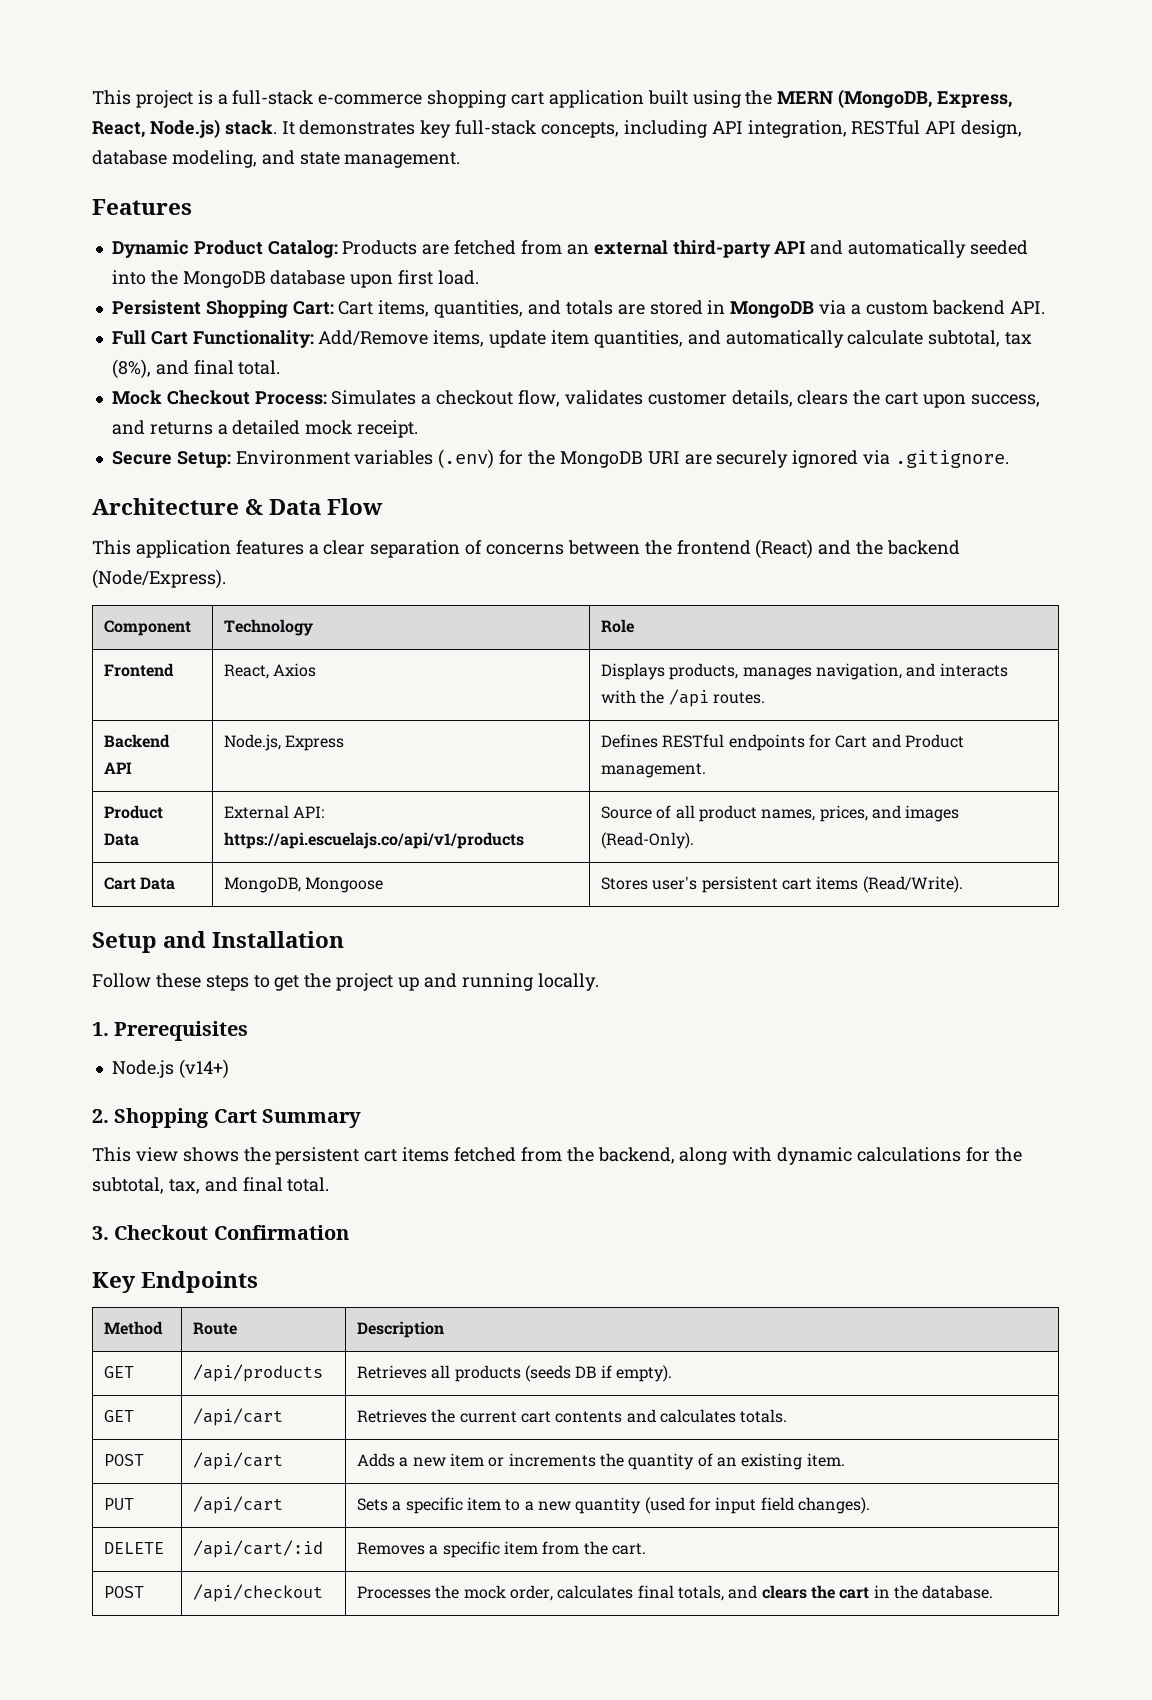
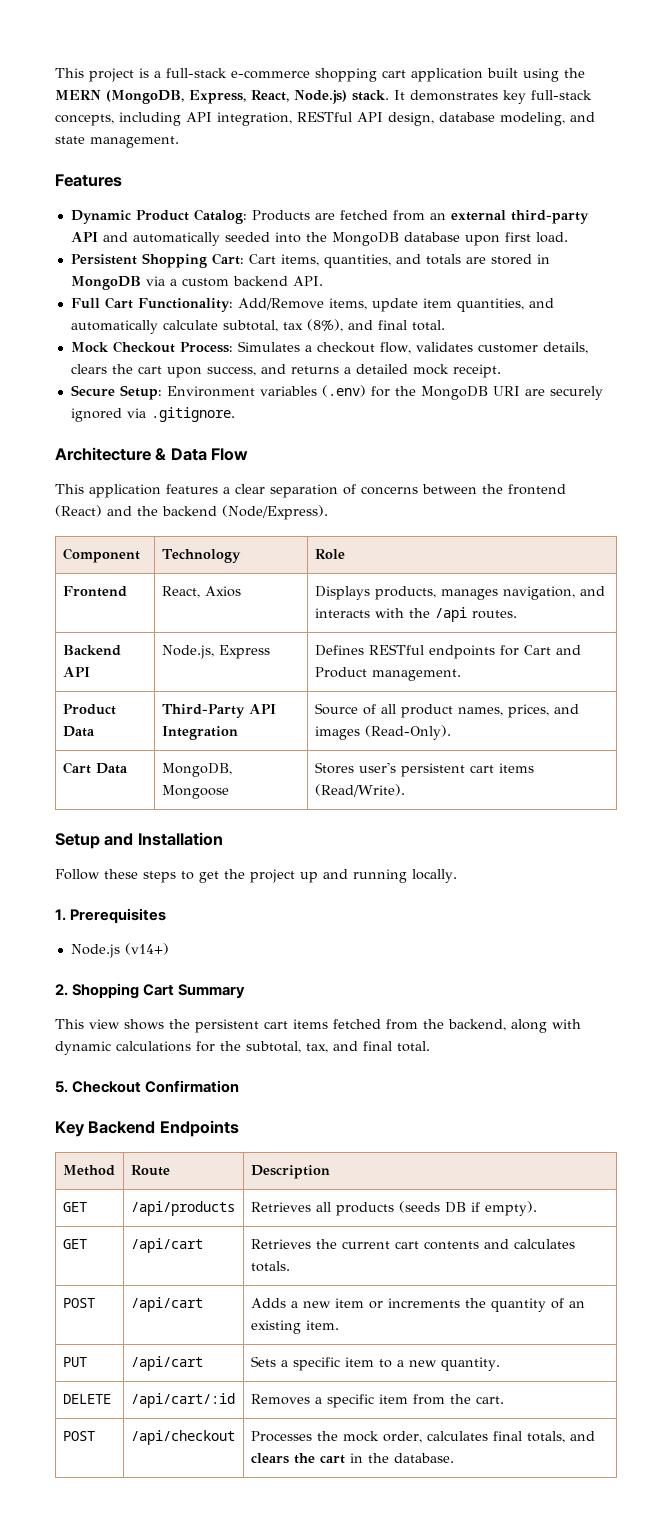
- Product Data | External API: https://api.escuelajs.co/api/v1/products | Source of all product names, prices, and images (Read-Only).
+ Product Data | Third-Party API Integration | Source of all product names, prices, and images (Read-Only).
- 3. Checkout Confirmation
+ 5. Checkout Confirmation
- Key Endpoints
+ Key Backend Endpoints
- PUT | /api/cart | Sets a specific item to a new quantity (used for input field changes).
+ PUT | /api/cart | Sets a specific item to a new quantity.

